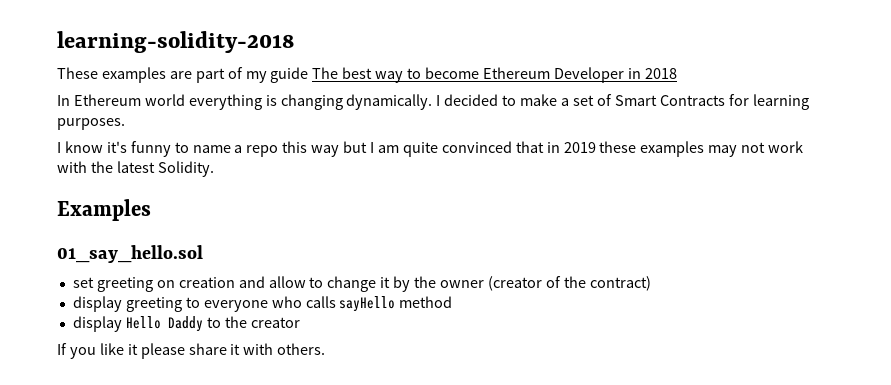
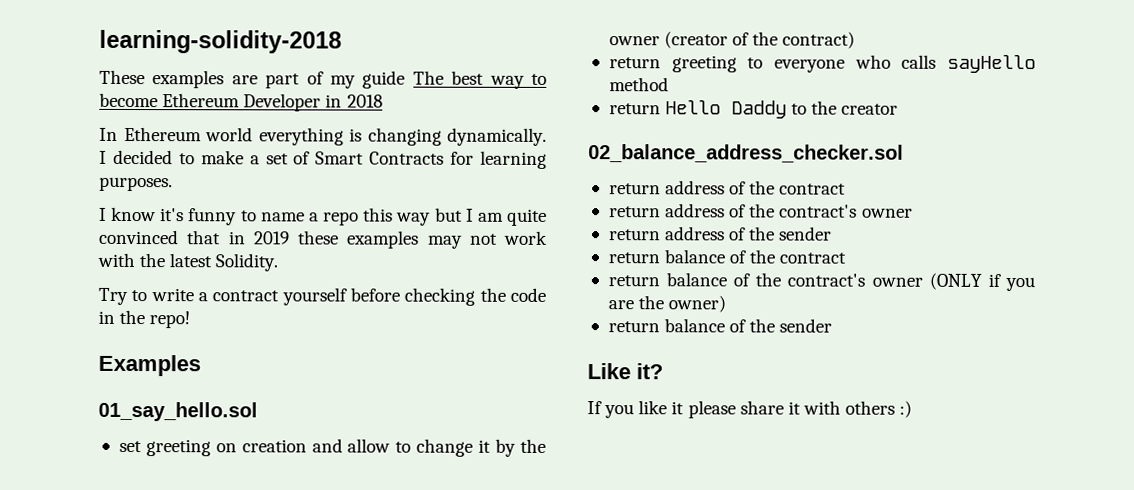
+ Try to write a contract yourself before checking the code in the repo!
- display greeting to everyone who calls sayHello method
+ return greeting to everyone who calls sayHello method
- display Hello Daddy to the creator
+ return Hello Daddy to the creator
+ 02_balance_address_checker.sol
+ return address of the contract
+ return address of the contract's owner
+ return address of the sender
+ return balance of the contract
+ return balance of the contract's owner (ONLY if you are the owner)
+ return balance of the sender
+ Like it?
- If you like it please share it with others.
+ If you like it please share it with others :)

